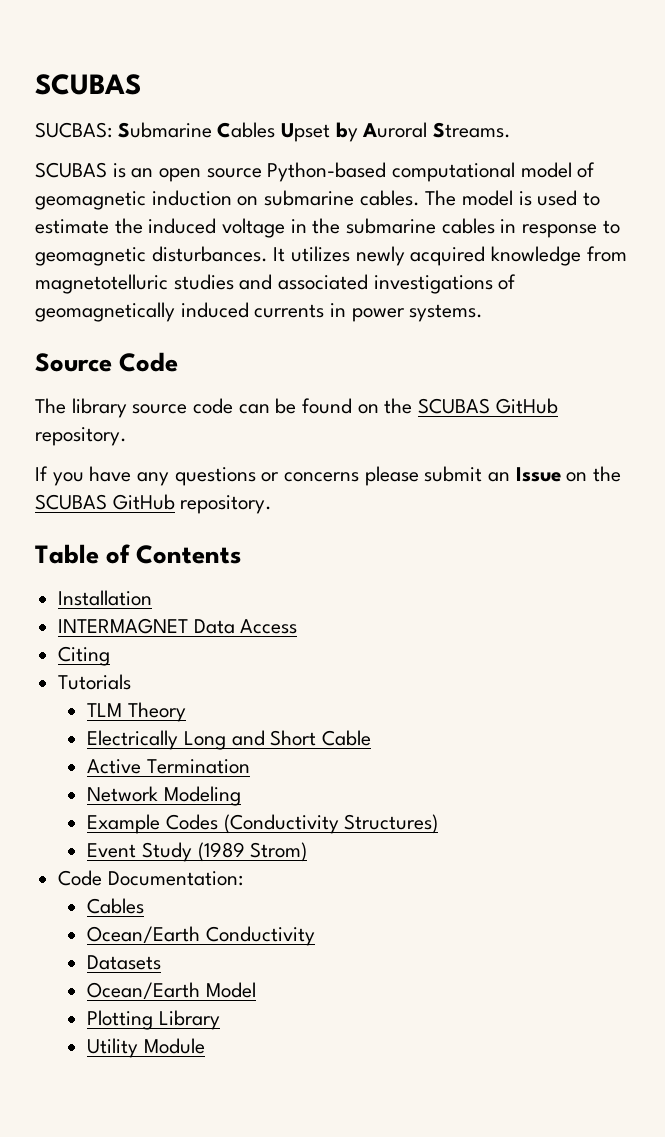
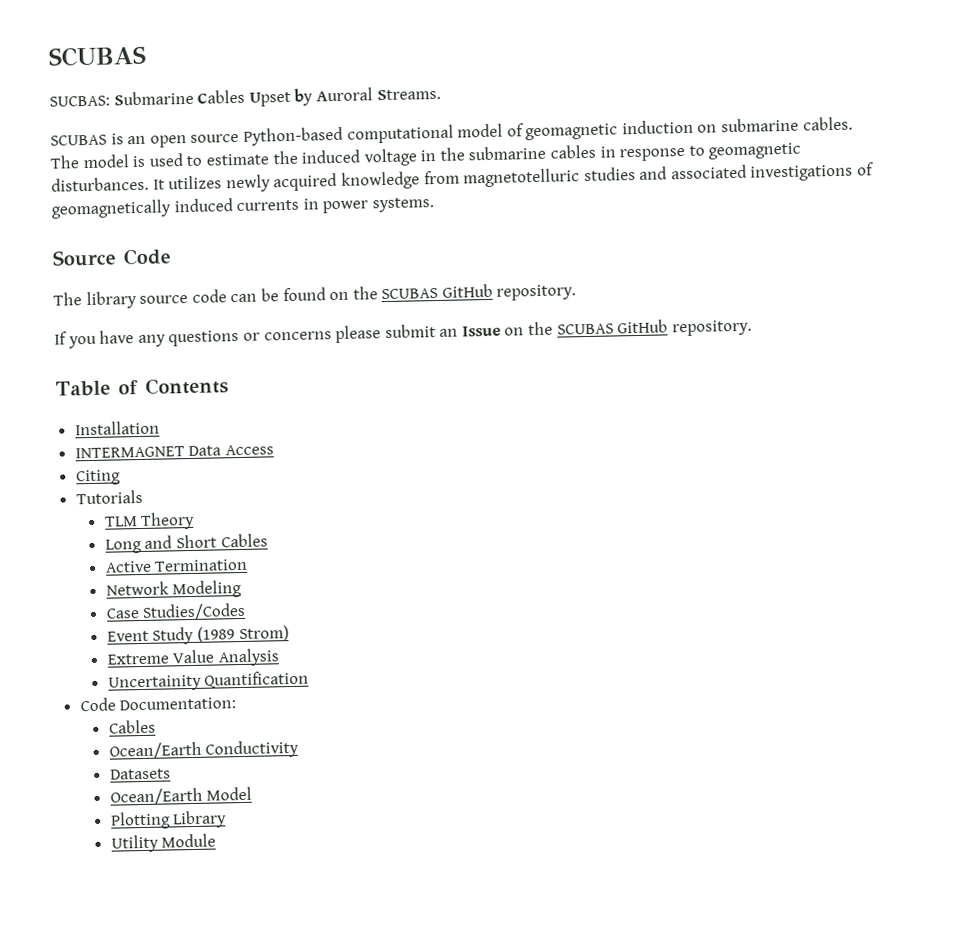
- Electrically Long and Short Cable
+ Long and Short Cables
- Example Codes (Conductivity Structures)
+ Case Studies/Codes
+ Extreme Value Analysis
+ Uncertainity Quantification

